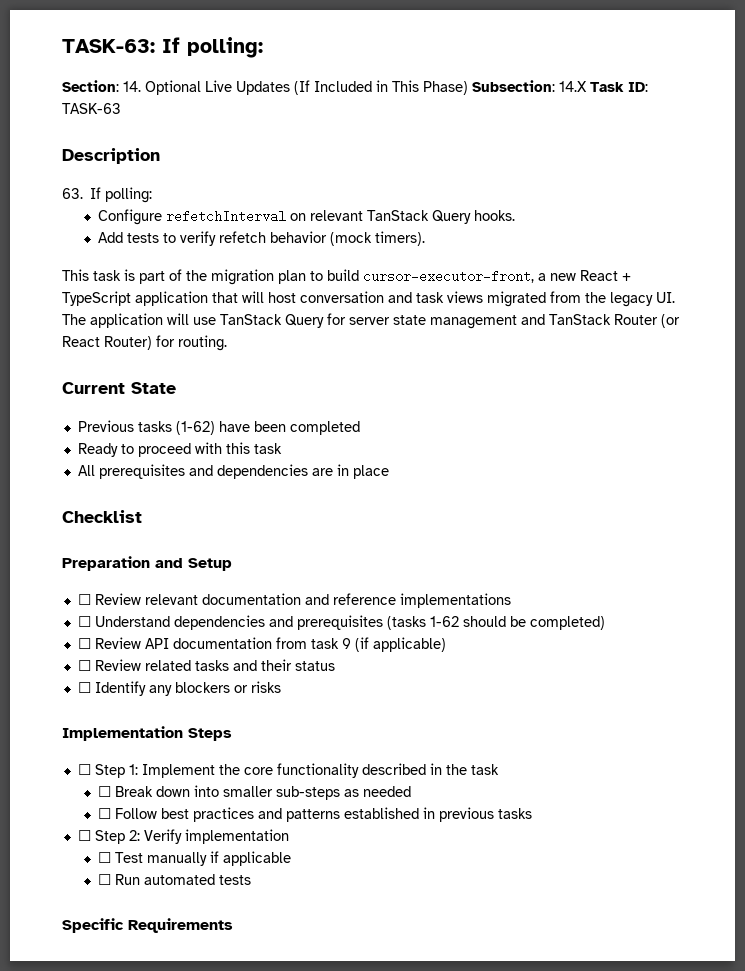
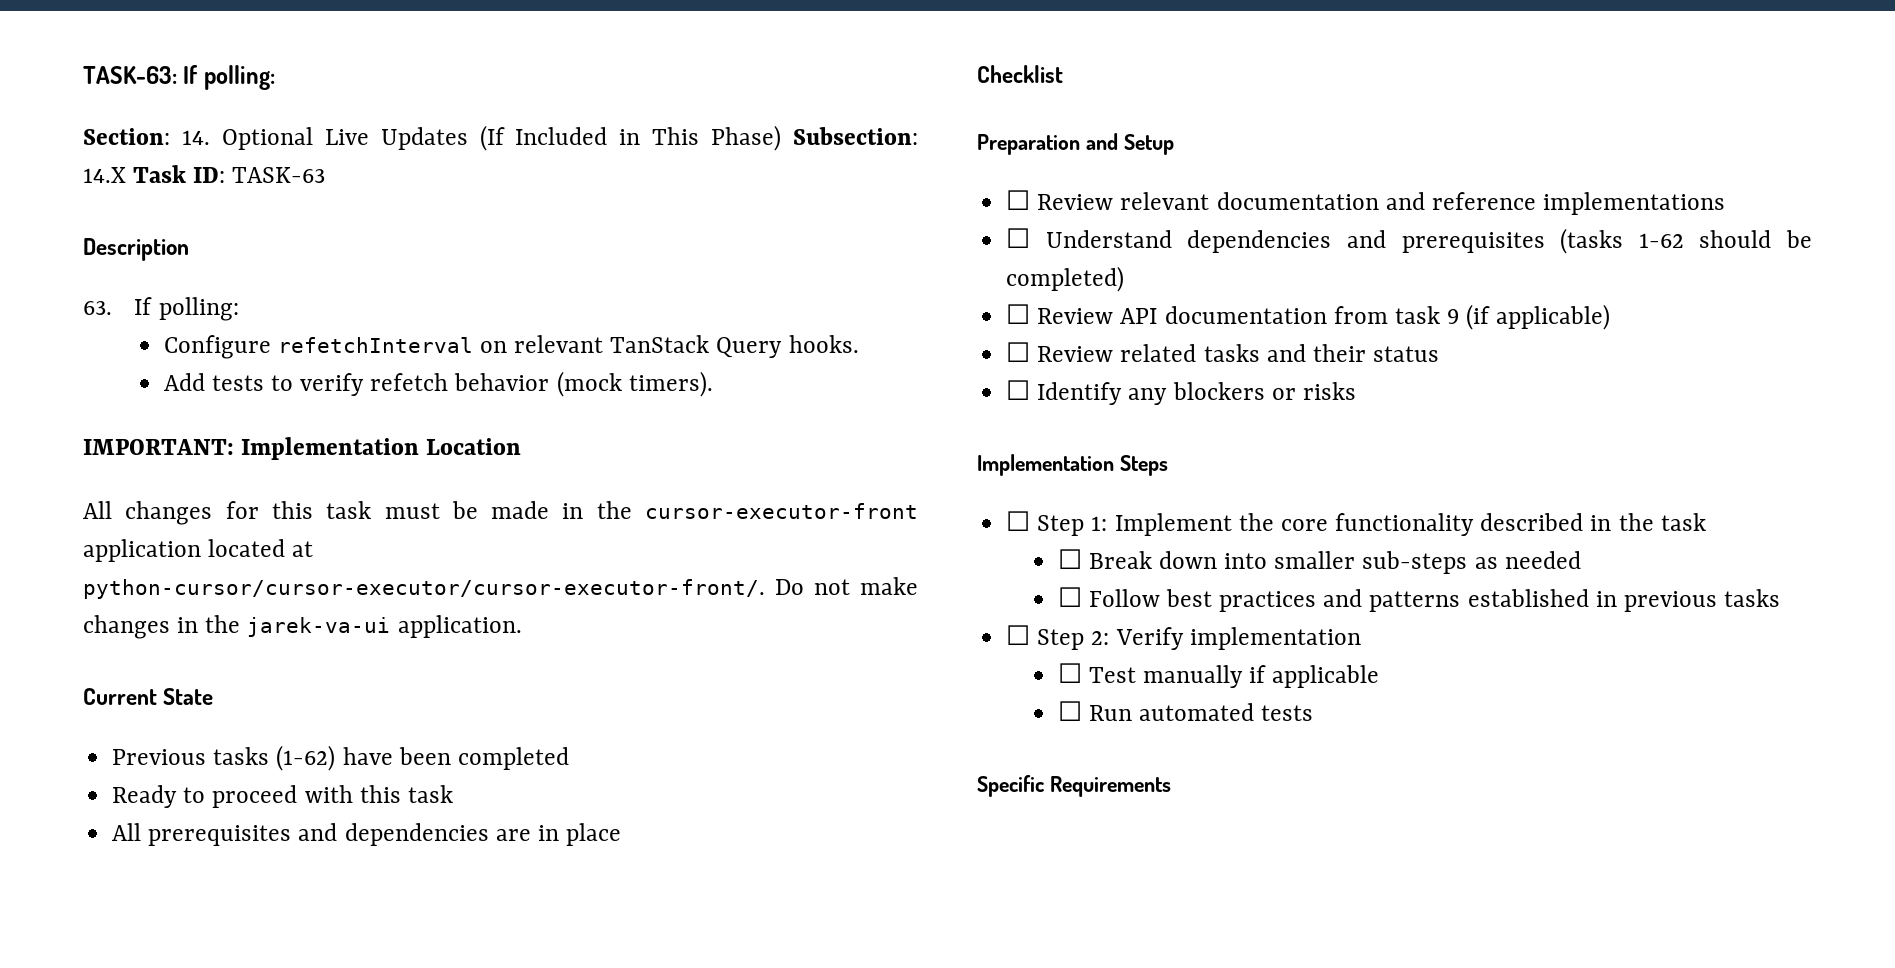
- This task is part of the migration plan to build cursor-executor-front, a new React + TypeScript application that will host conversation and task views migrated from the legacy UI. The application will use TanStack Query for server state management and TanStack Router (or React Router) for routing.
+ IMPORTANT: Implementation Location
+ All changes for this task must be made in the cursor-executor-front application located at python-cursor/cursor-executor/cursor-executor-front/. Do not make changes in the jarek-va-ui application.

